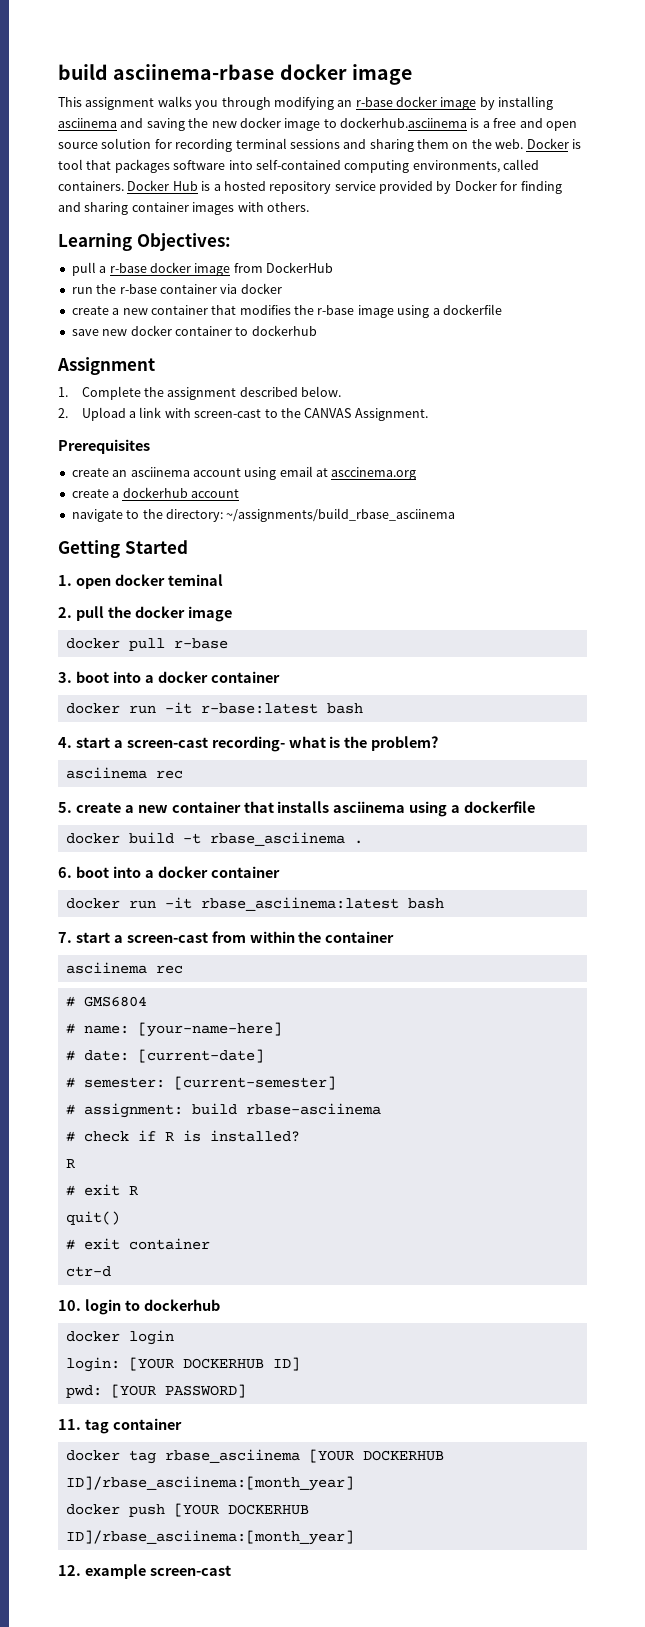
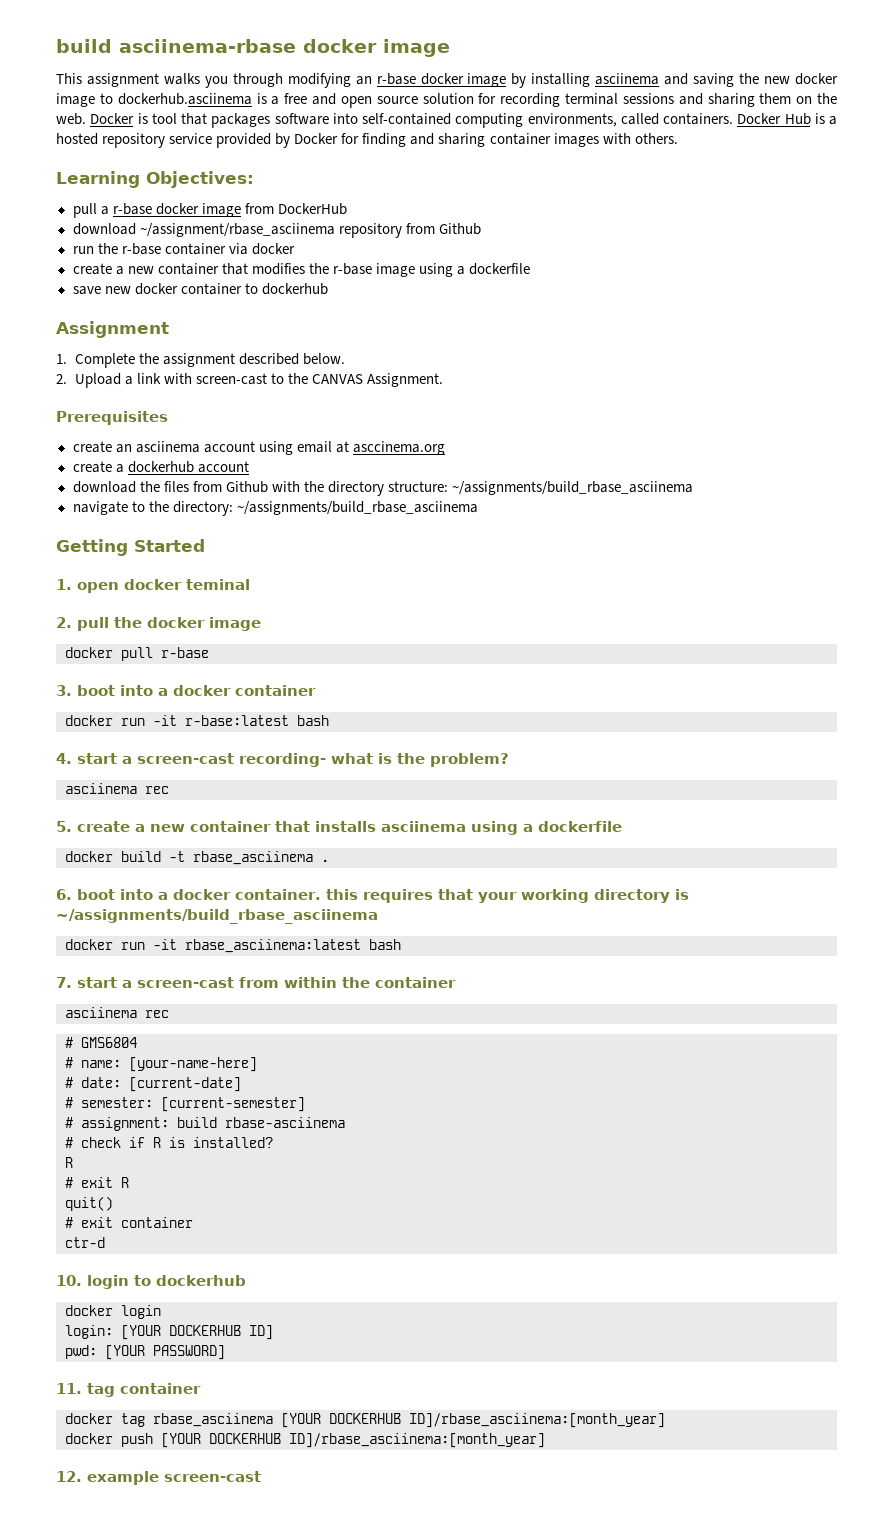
+ download ~/assignment/rbase_asciinema repository from Github
+ download the files from Github with the directory structure: ~/assignments/build_rbase_asciinema
- 6. boot into a docker container
+ 6. boot into a docker container. this requires that your working directory is ~/assignments/build_rbase_asciinema

